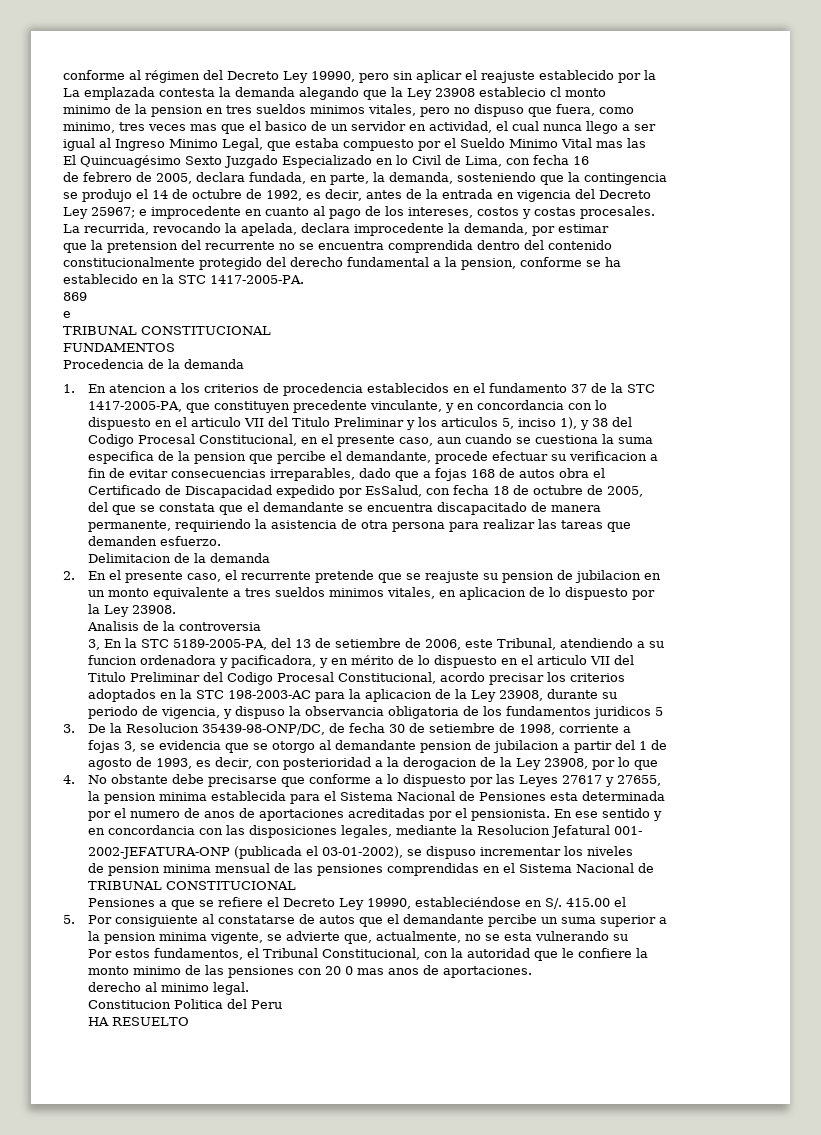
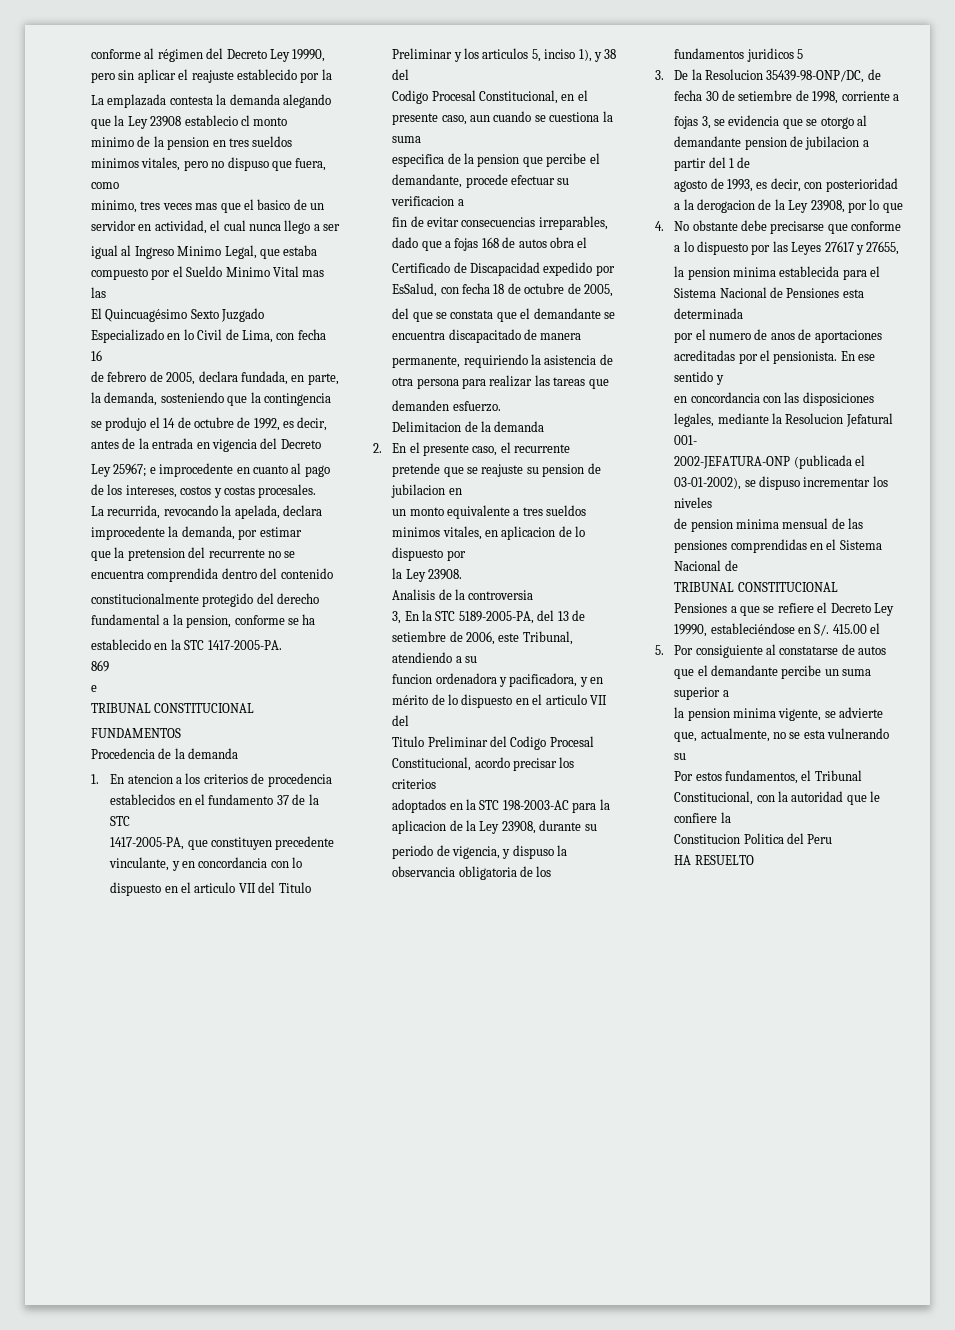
- monto minimo de las pensiones con 20 0 mas anos de aportaciones.
- derecho al minimo legal.

